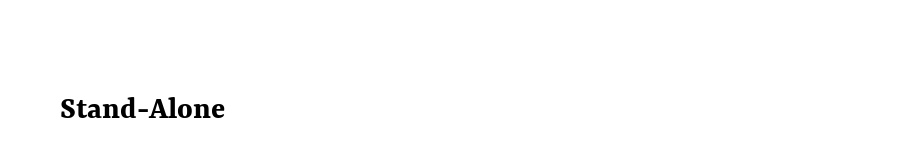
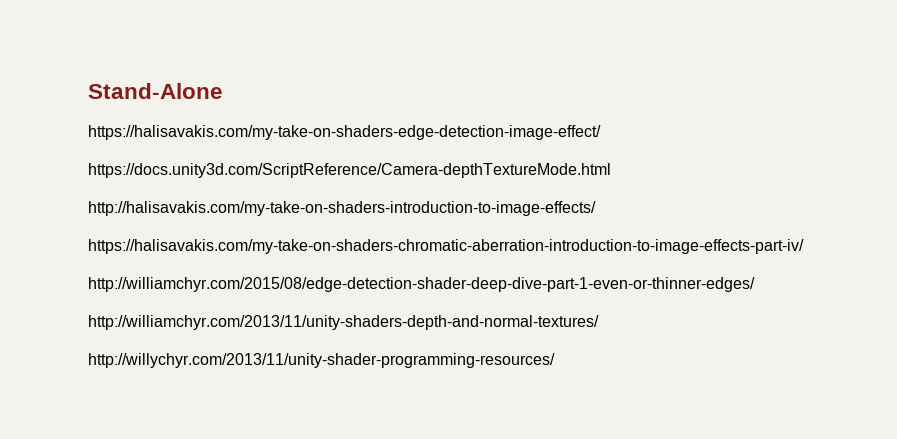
+ https://halisavakis.com/my-take-on-shaders-edge-detection-image-effect/
+ https://docs.unity3d.com/ScriptReference/Camera-depthTextureMode.html
+ http://halisavakis.com/my-take-on-shaders-introduction-to-image-effects/
+ https://halisavakis.com/my-take-on-shaders-chromatic-aberration-introduction-to-image-effects-part-iv/
+ http://williamchyr.com/2015/08/edge-detection-shader-deep-dive-part-1-even-or-thinner-edges/
+ http://williamchyr.com/2013/11/unity-shaders-depth-and-normal-textures/
+ http://willychyr.com/2013/11/unity-shader-programming-resources/

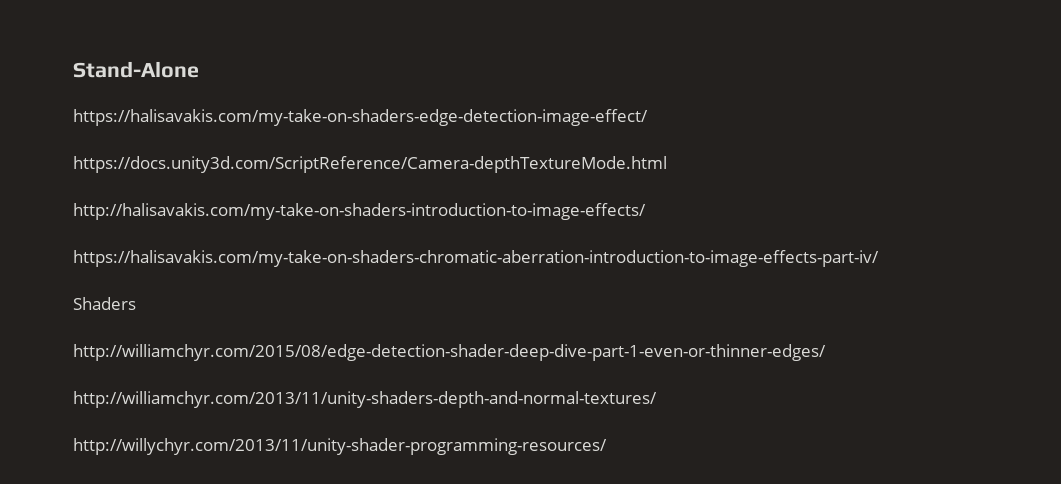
+ Shaders

